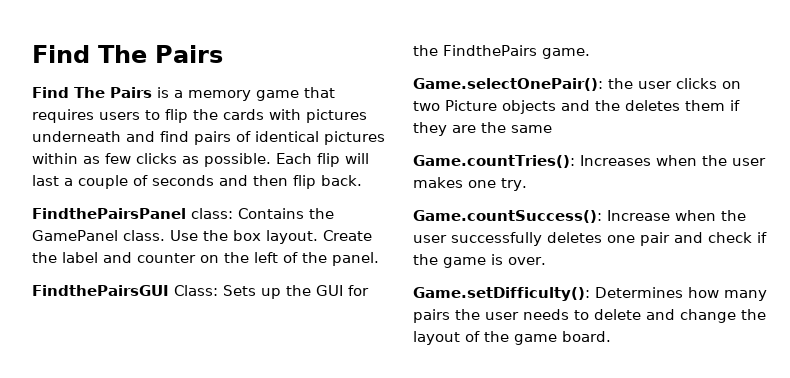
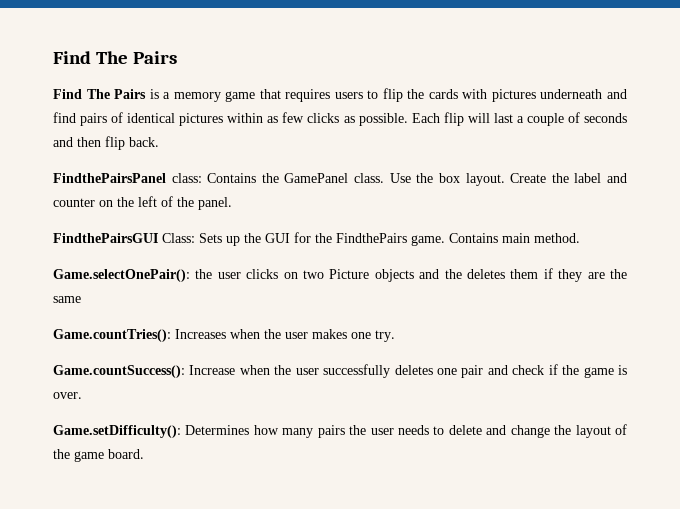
+ Contains main method.

